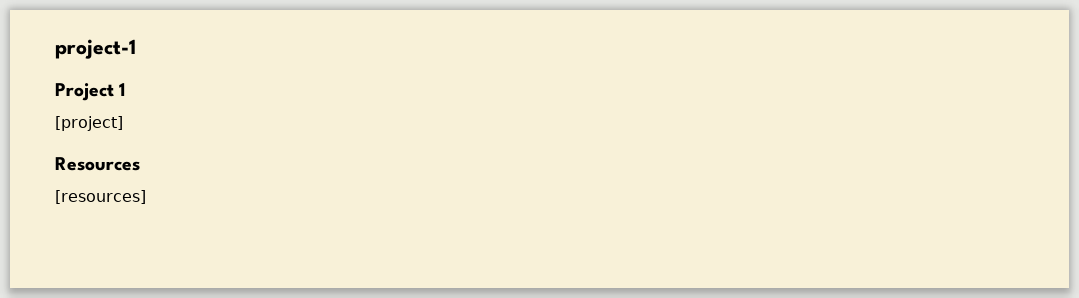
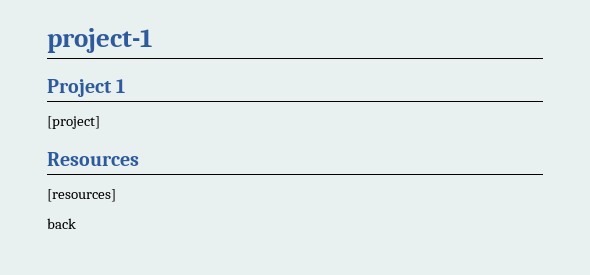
+ back

